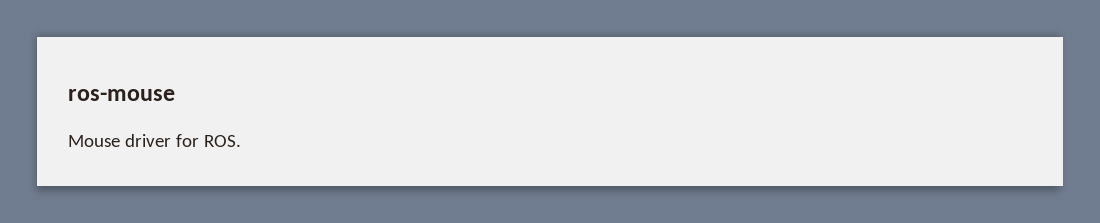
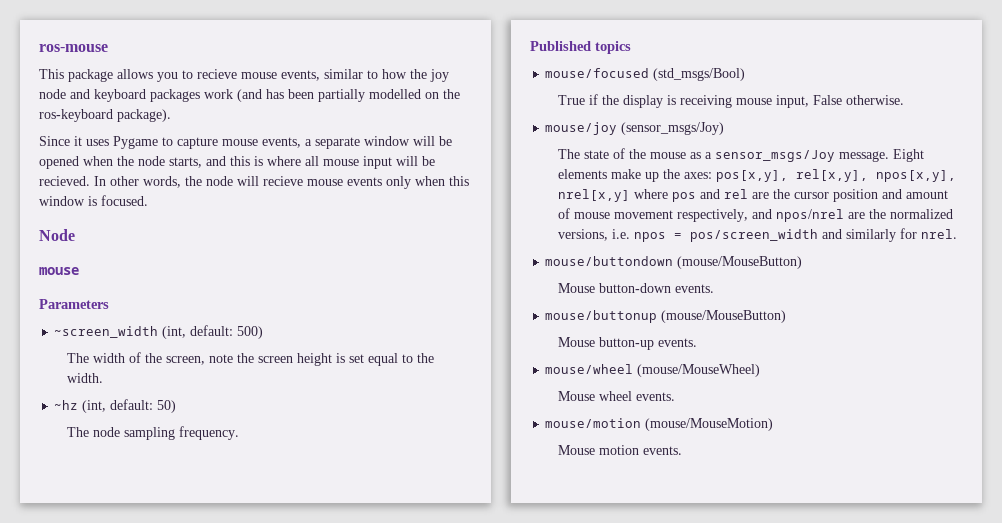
- Mouse driver for ROS.
+ This package allows you to recieve mouse events, similar to how the joy node and keyboard packages work (and has been partially modelled on the ros-keyboard package).
+ Since it uses Pygame to capture mouse events, a separate window will be opened when the node starts, and this is where all mouse input will be recieved. In other words, the node will recieve mouse events only when this window is focused.
+ Node
+ mouse
+ Parameters
+ ~screen_width (int, default: 500)
+ The width of the screen, note the screen height is set equal to the width.
+ ~hz (int, default: 50)
+ The node sampling frequency.
+ Published topics
+ mouse/focused (std_msgs/Bool)
+ True if the display is receiving mouse input, False otherwise.
+ mouse/joy (sensor_msgs/Joy)
+ The state of the mouse as a sensor_msgs/Joy message. Eight elements make up the axes: pos[x,y], rel[x,y], npos[x,y], nrel[x,y] where pos and rel are the cursor position and amount of mouse movement respectively, and npos/nrel are the normalized versions, i.e. npos = pos/screen_width and similarly for nrel.
+ mouse/buttondown (mouse/MouseButton)
+ Mouse button-down events.
+ mouse/buttonup (mouse/MouseButton)
+ Mouse button-up events.
+ mouse/wheel (mouse/MouseWheel)
+ Mouse wheel events.
+ mouse/motion (mouse/MouseMotion)
+ Mouse motion events.

